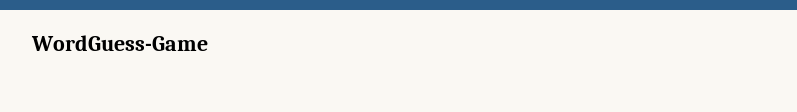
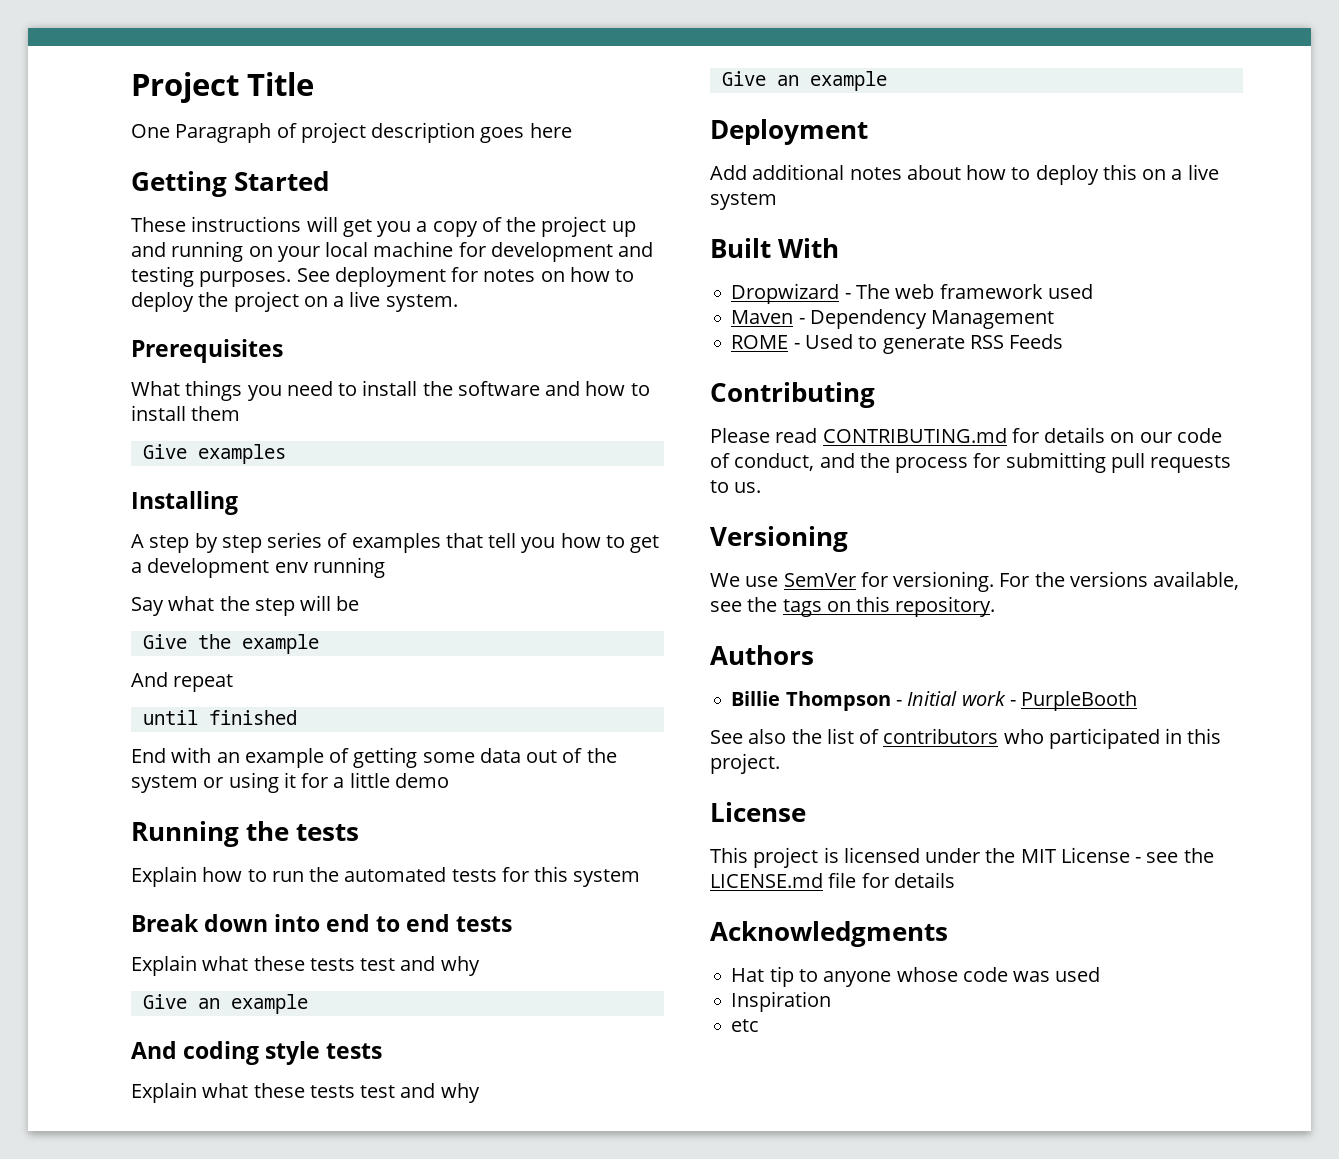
- WordGuess-Game
+ Project Title
+ One Paragraph of project description goes here
+ Getting Started
+ These instructions will get you a copy of the project up and running on your local machine for development and testing purposes. See deployment for notes on how to deploy the project on a live system.
+ Prerequisites
+ What things you need to install the software and how to install them
+ Give examples
+ Installing
+ A step by step series of examples that tell you how to get a development env running
+ Say what the step will be
+ Give the example
+ And repeat
+ until finished
+ End with an example of getting some data out of the system or using it for a little demo
+ Running the tests
+ Explain how to run the automated tests for this system
+ Break down into end to end tests
+ Explain what these tests test and why
+ Give an example
+ And coding style tests
+ Explain what these tests test and why
+ Give an example
+ Deployment
+ Add additional notes about how to deploy this on a live system
+ Built With
+ Dropwizard - The web framework used
+ Maven - Dependency Management
+ ROME - Used to generate RSS Feeds
+ Contributing
+ Please read CONTRIBUTING.md for details on our code of conduct, and the process for submitting pull requests to us.
+ Versioning
+ We use SemVer for versioning. For the versions available, see the tags on this repository.
+ Authors
+ Billie Thompson - Initial work - PurpleBooth
+ See also the list of contributors who participated in this project.
+ License
+ This project is licensed under the MIT License - see the LICENSE.md file for details
+ Acknowledgments
+ Hat tip to anyone whose code was used
+ Inspiration
+ etc

